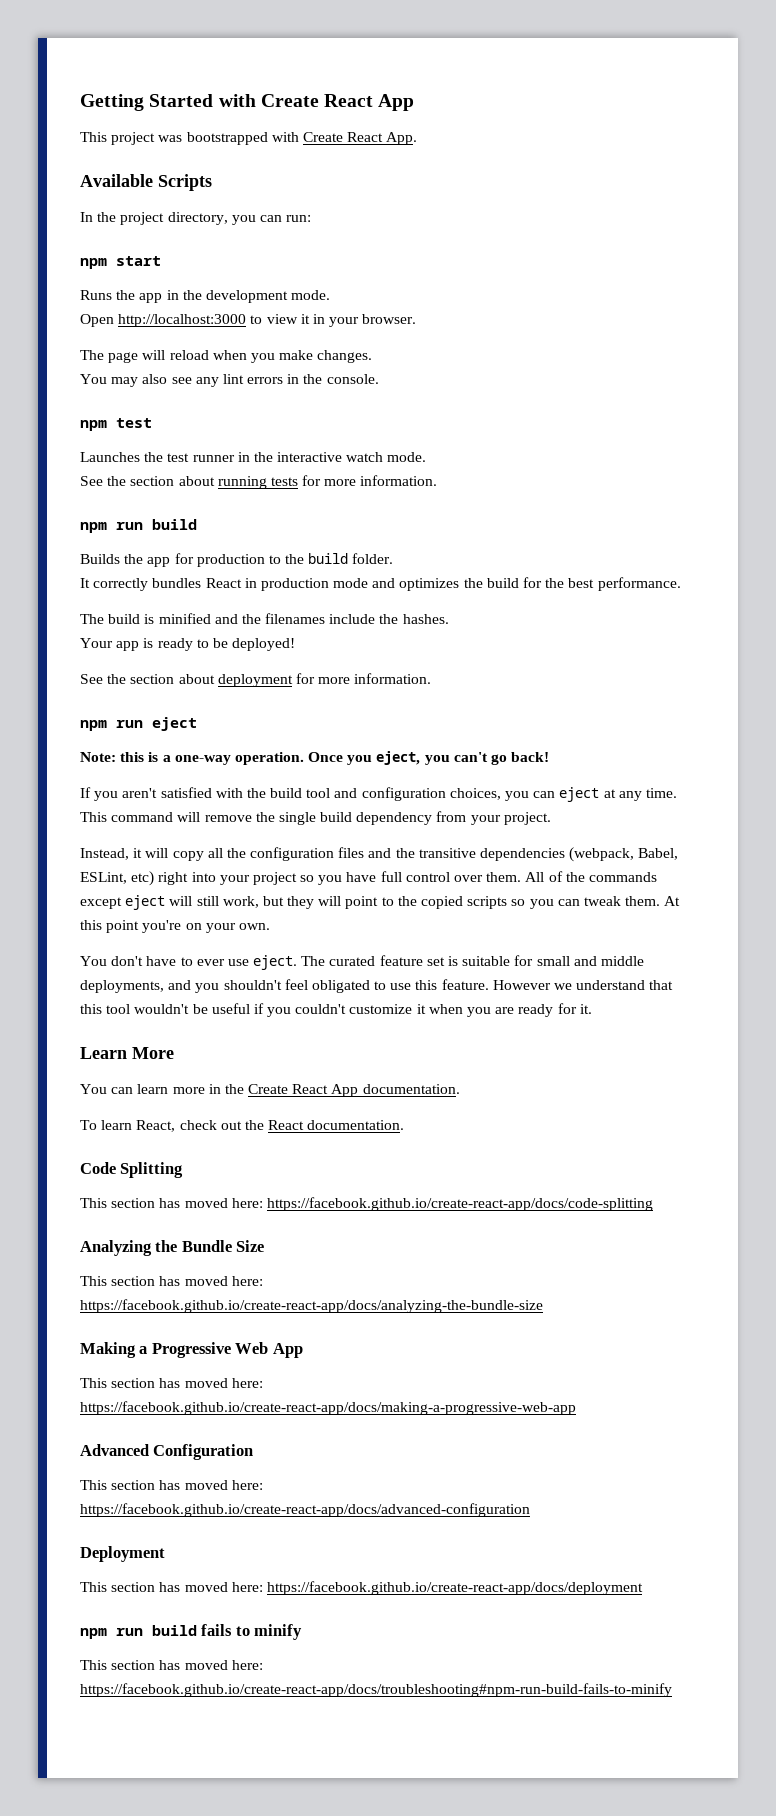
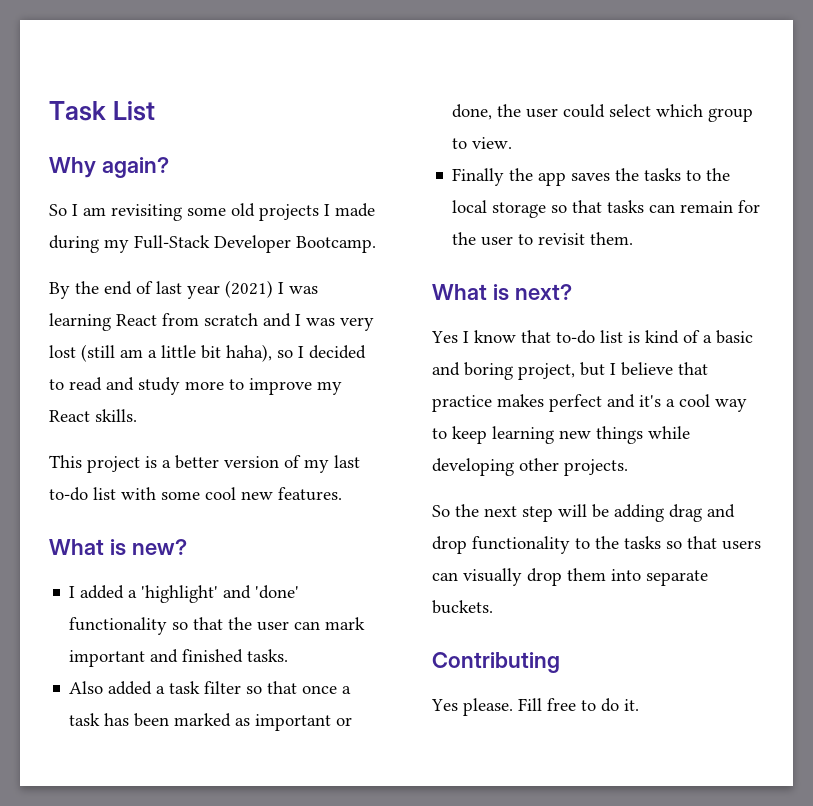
- Getting Started with Create React App
- This project was bootstrapped with Create React App.
- Available Scripts
- In the project directory, you can run:
- npm start
- Runs the app in the development mode.
- Open http://localhost:3000 to view it in your browser.
- The page will reload when you make changes.
- You may also see any lint errors in the console.
- npm test
- Launches the test runner in the interactive watch mode.
- See the section about running tests for more information.
- npm run build
- Builds the app for production to the build folder.
- It correctly bundles React in production mode and optimizes the build for the best performance.
- The build is minified and the filenames include the hashes.
- Your app is ready to be deployed!
- See the section about deployment for more information.
- npm run eject
- Note: this is a one-way operation. Once you eject, you can't go back!
- If you aren't satisfied with the build tool and configuration choices, you can eject at any time. This command will remove the single build dependency from your project.
- Instead, it will copy all the configuration files and the transitive dependencies (webpack, Babel, ESLint, etc) right into your project so you have full control over them. All of the commands except eject will still work, but they will point to the copied scripts so you can tweak them. At this point you're on your own.
- You don't have to ever use eject. The curated feature set is suitable for small and middle deployments, and you shouldn't feel obligated to use this feature. However we understand that this tool wouldn't be useful if you couldn't customize it when you are ready for it.
- Learn More
- You can learn more in the Create React App documentation.
- To learn React, check out the React documentation.
- Code Splitting
- This section has moved here: https://facebook.github.io/create-react-app/docs/code-splitting
- Analyzing the Bundle Size
- This section has moved here: https://facebook.github.io/create-react-app/docs/analyzing-the-bundle-size
- Making a Progressive Web App
- This section has moved here: https://facebook.github.io/create-react-app/docs/making-a-progressive-web-app
- Advanced Configuration
- This section has moved here: https://facebook.github.io/create-react-app/docs/advanced-configuration
- Deployment
- This section has moved here: https://facebook.github.io/create-react-app/docs/deployment
- npm run build fails to minify
- This section has moved here: https://facebook.github.io/create-react-app/docs/troubleshooting#npm-run-build-fails-to-minify
+ Task List
+ Why again?
+ So I am revisiting some old projects I made during my Full-Stack Developer Bootcamp.
+ By the end of last year (2021) I was learning React from scratch and I was very lost (still am a little bit haha), so I decided to read and study more to improve my React skills.
+ This project is a better version of my last to-do list with some cool new features.
+ What is new?
+ I added a 'highlight' and 'done' functionality so that the user can mark important and finished tasks.
+ Also added a task filter so that once a task has been marked as important or done, the user could select which group to view.
+ Finally the app saves the tasks to the local storage so that tasks can remain for the user to revisit them.
+ What is next?
+ Yes I know that to-do list is kind of a basic and boring project, but I believe that practice makes perfect and it's a cool way to keep learning new things while developing other projects.
+ So the next step will be adding drag and drop functionality to the tasks so that users can visually drop them into separate buckets.
+ Contributing
+ Yes please. Fill free to do it.

